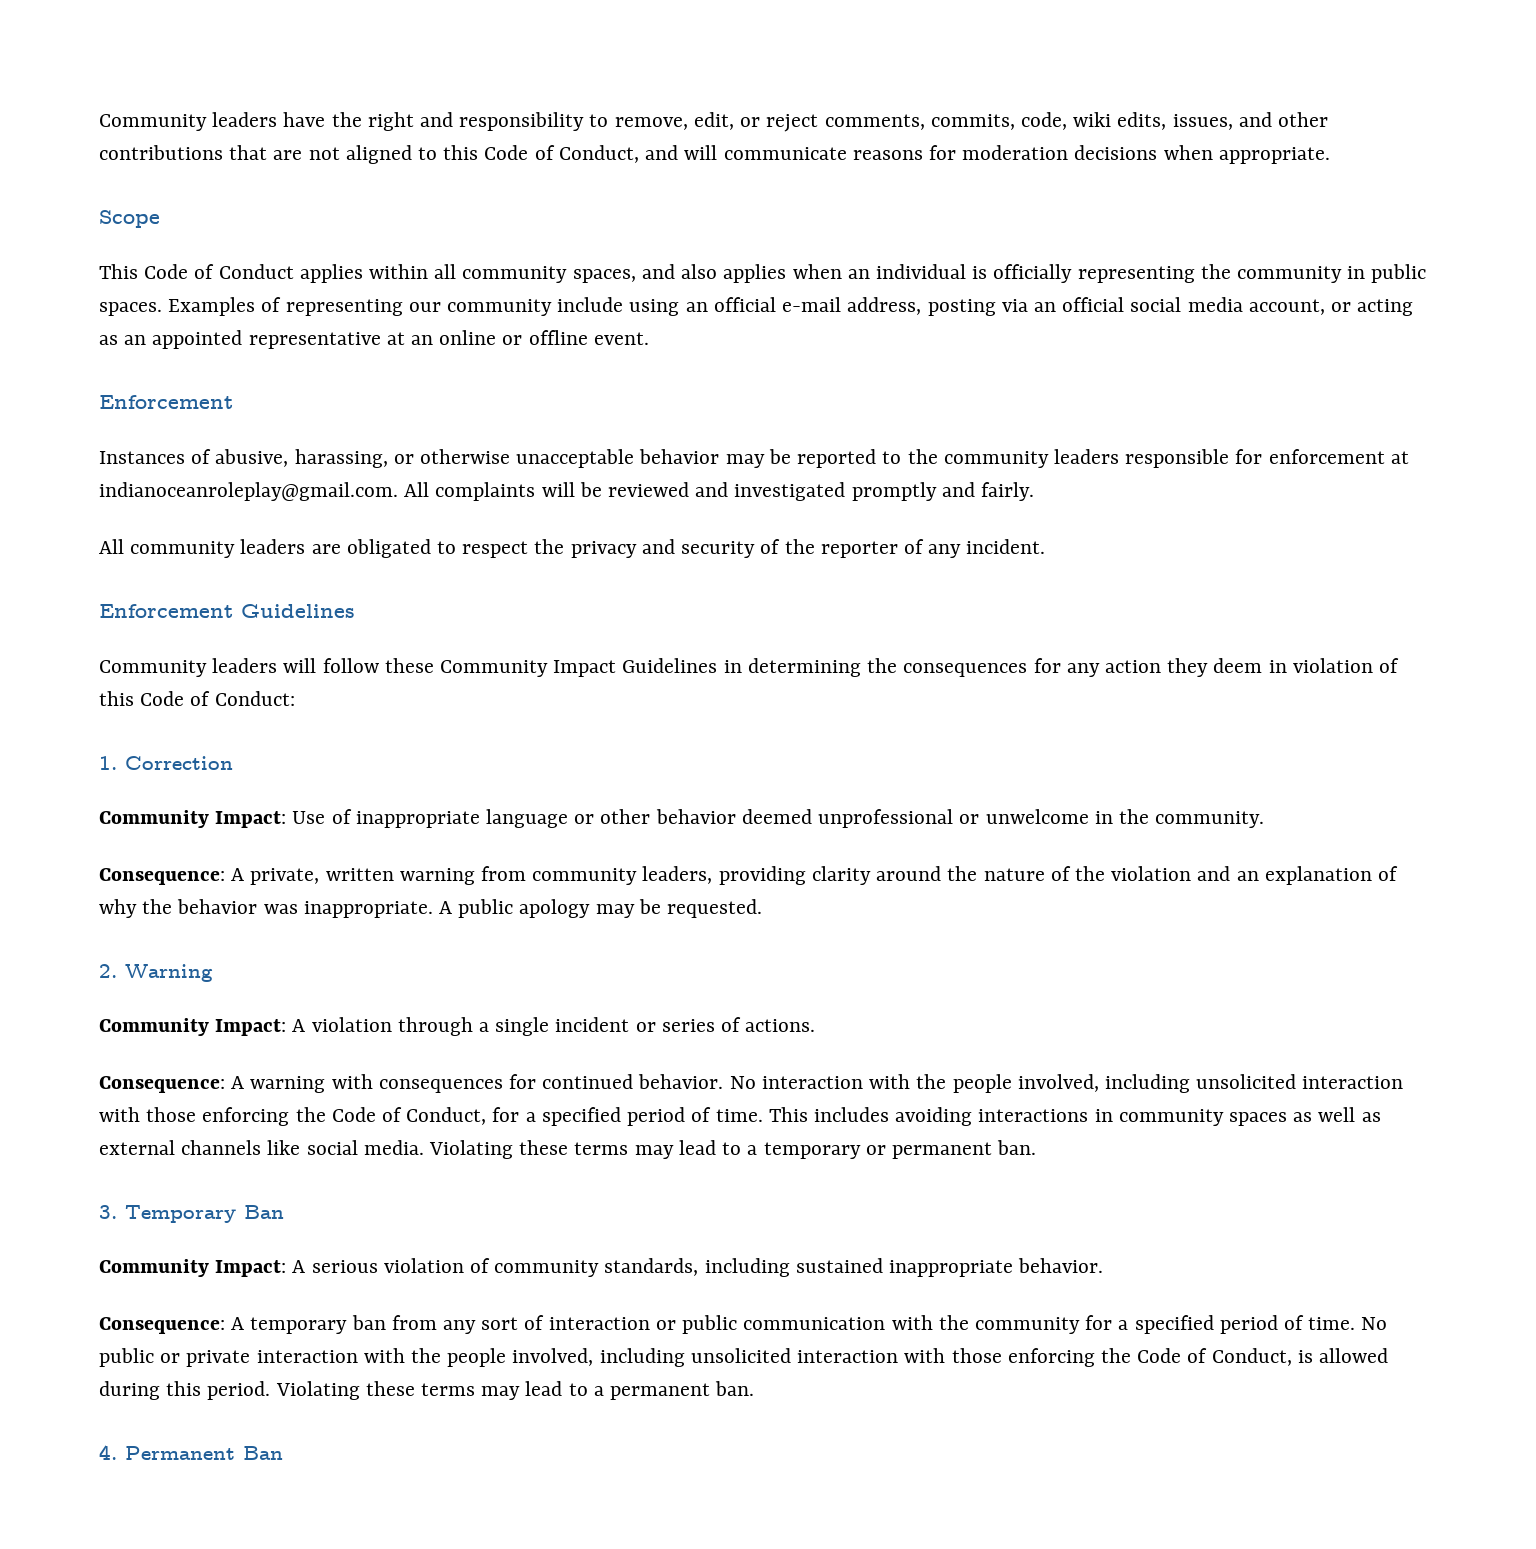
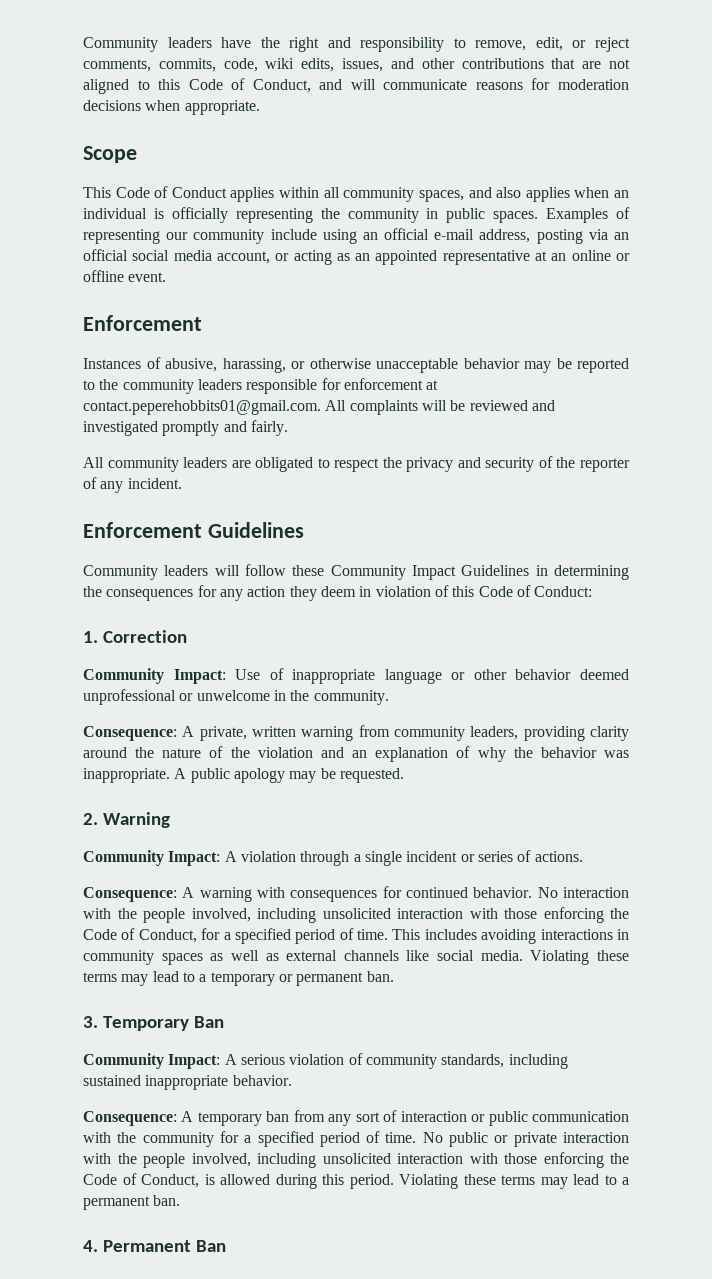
- Instances of abusive, harassing, or otherwise unacceptable behavior may be reported to the community leaders responsible for enforcement at indianoceanroleplay@gmail.com. All complaints will be reviewed and investigated promptly and fairly.
+ Instances of abusive, harassing, or otherwise unacceptable behavior may be reported to the community leaders responsible for enforcement at contact.peperehobbits01@gmail.com. All complaints will be reviewed and investigated promptly and fairly.

